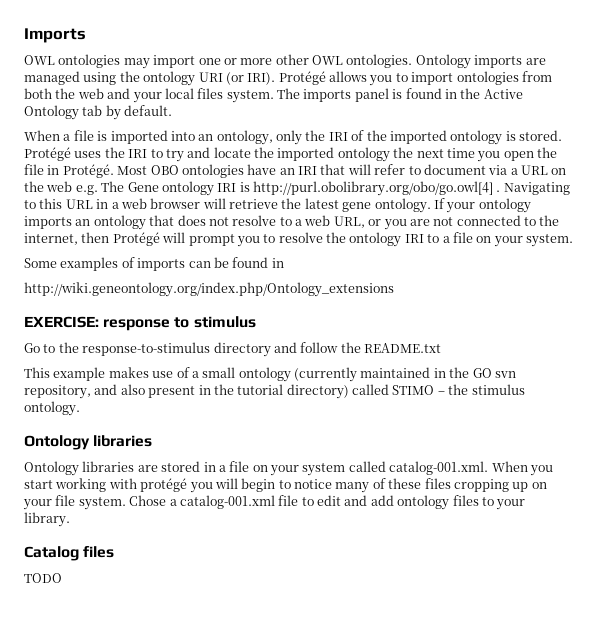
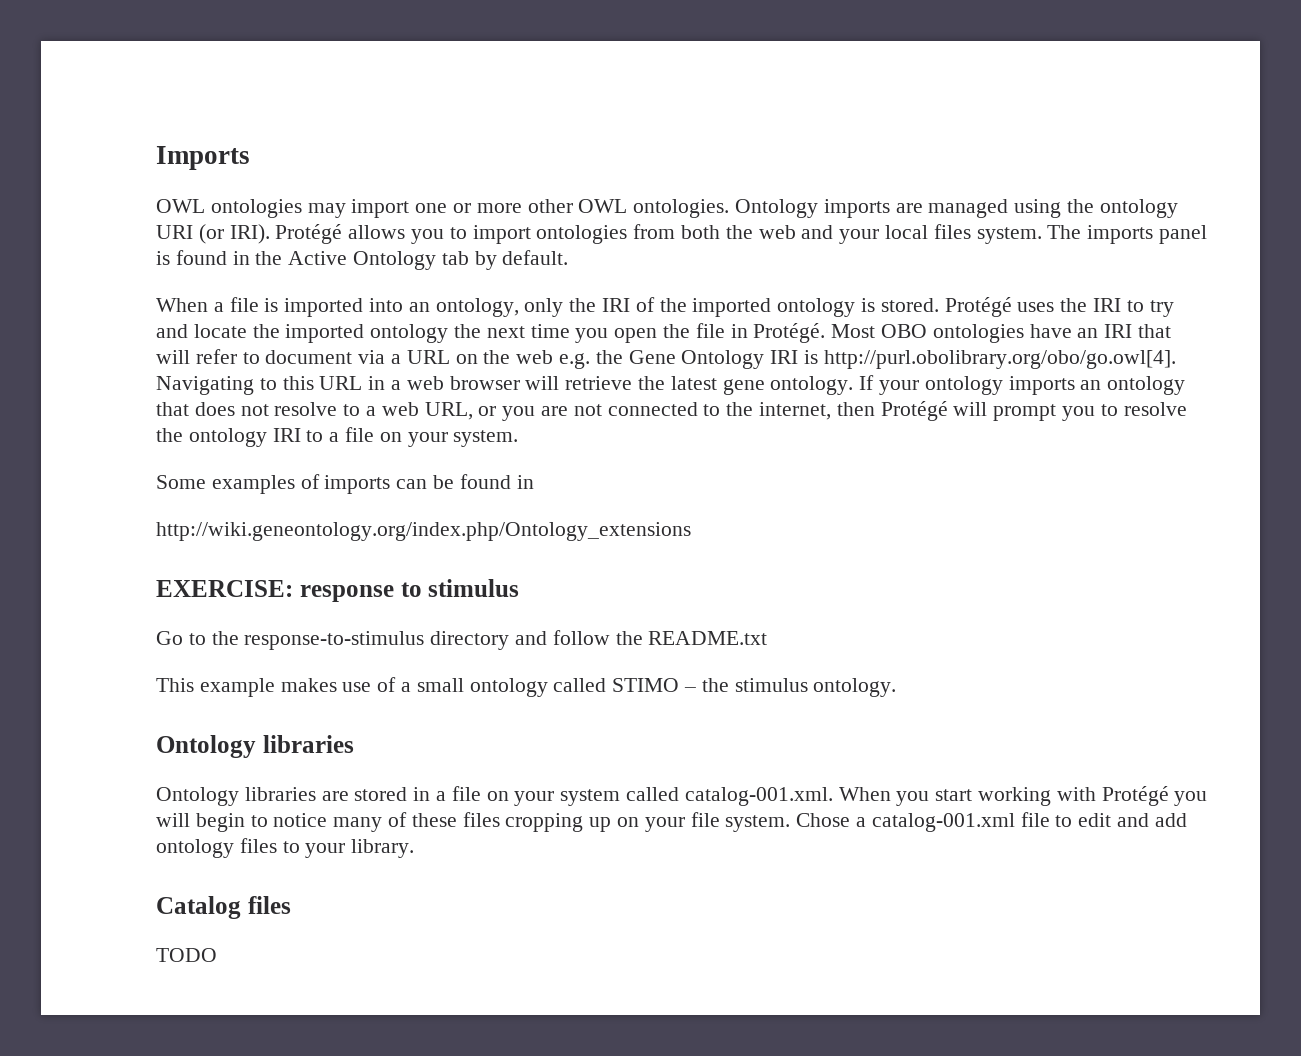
- Most OBO ontologies have an IRI that will refer to document via a URL on the web e.g. The Gene ontology IRI is http://purl.obolibrary.org/obo/go.owl[4] . Navigating to this URL in a web browser will retrieve the latest gene ontology.
+ Most OBO ontologies have an IRI that will refer to document via a URL on the web e.g. the Gene Ontology IRI is http://purl.obolibrary.org/obo/go.owl[4]. Navigating to this URL in a web browser will retrieve the latest gene ontology.
- This example makes use of a small ontology (currently maintained in the GO svn repository, and also present in the tutorial directory) called STIMO – the stimulus ontology.
+ This example makes use of a small ontology called STIMO – the stimulus ontology.
- Ontology libraries are stored in a file on your system called catalog-001.xml. When you start working with protégé you will begin to notice many of these files cropping up on your file system.
+ Ontology libraries are stored in a file on your system called catalog-001.xml. When you start working with Protégé you will begin to notice many of these files cropping up on your file system.

